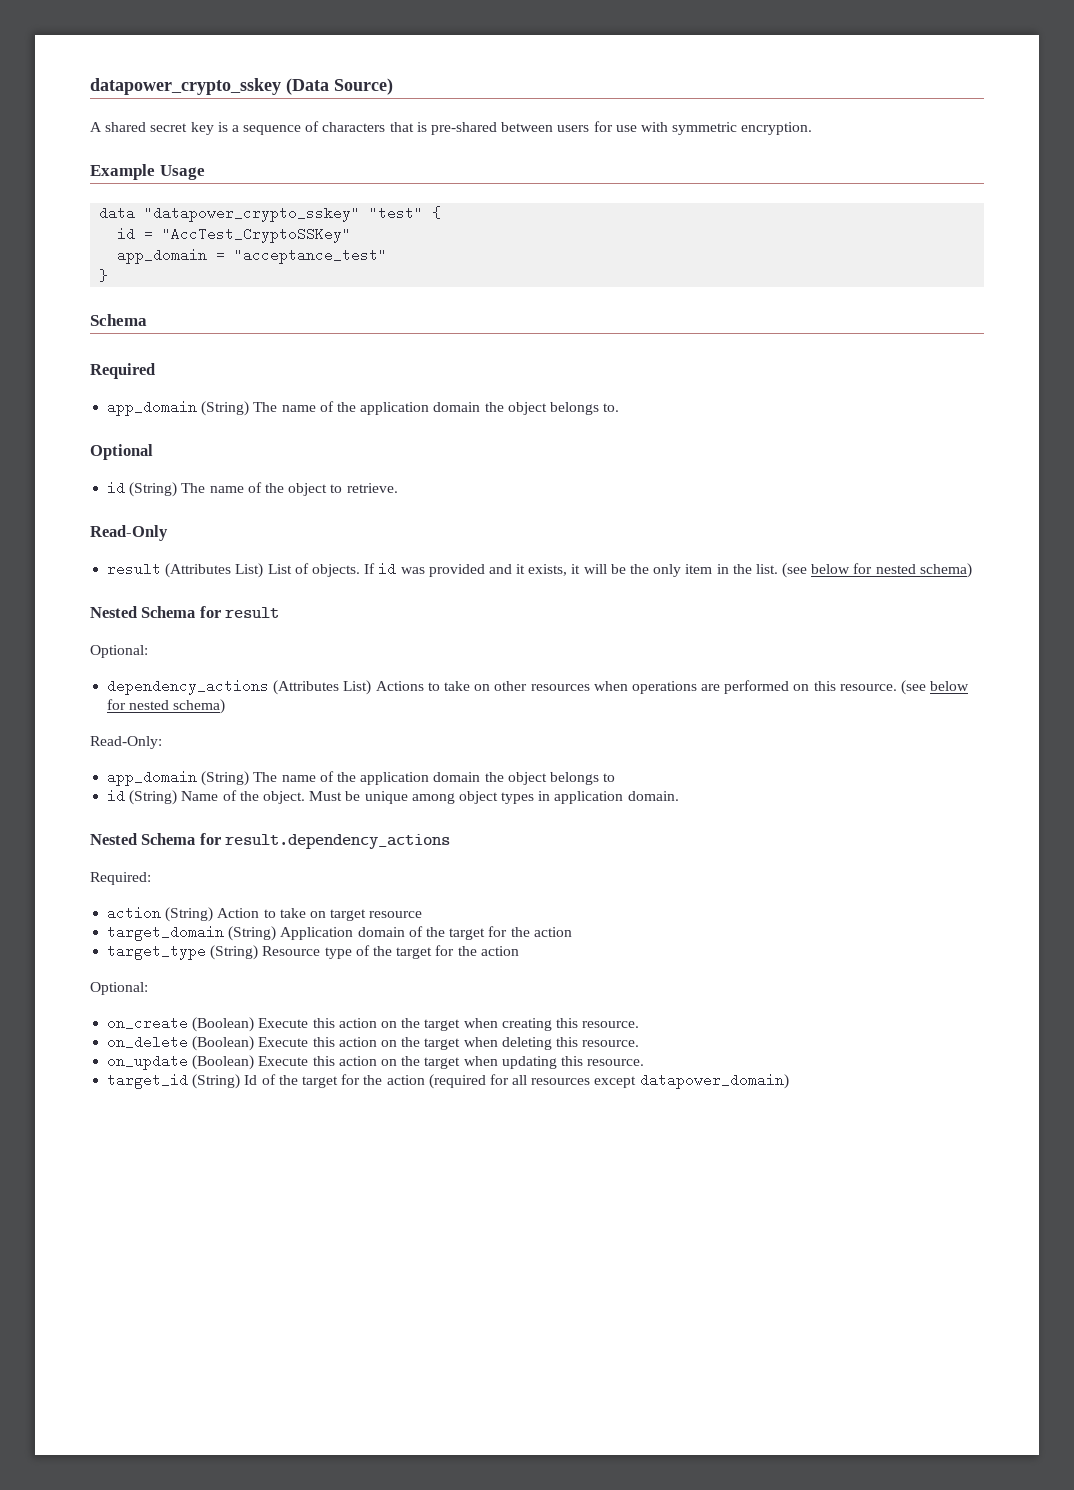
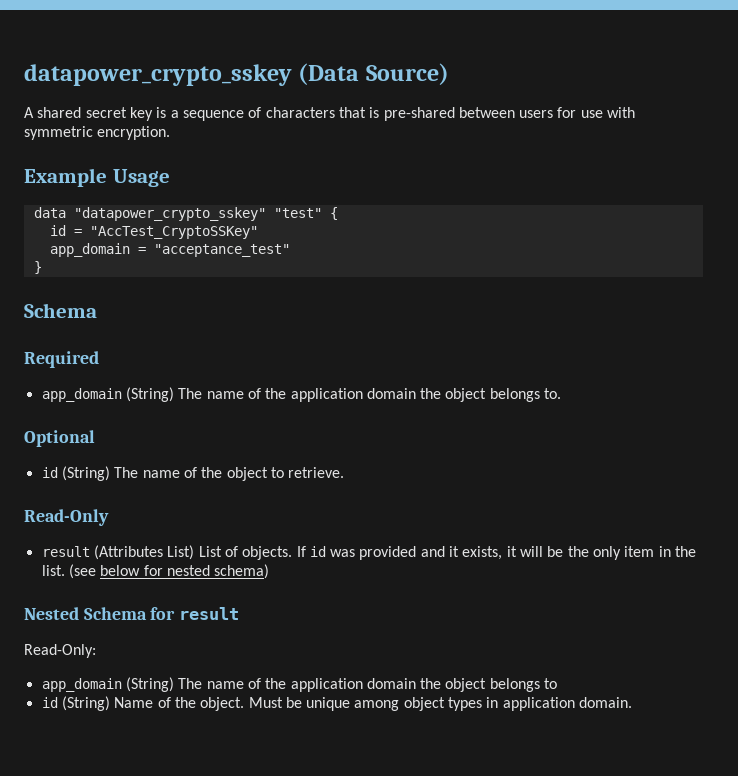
  Nested Schema for result
- Optional:
- dependency_actions (Attributes List) Actions to take on other resources when operations are performed on this resource. (see below for nested schema)
- Nested Schema for result.dependency_actions
- Required:
- action (String) Action to take on target resource
- target_domain (String) Application domain of the target for the action
- target_type (String) Resource type of the target for the action
- Optional:
- on_create (Boolean) Execute this action on the target when creating this resource.
- on_delete (Boolean) Execute this action on the target when deleting this resource.
- on_update (Boolean) Execute this action on the target when updating this resource.
- target_id (String) Id of the target for the action (required for all resources except datapower_domain)

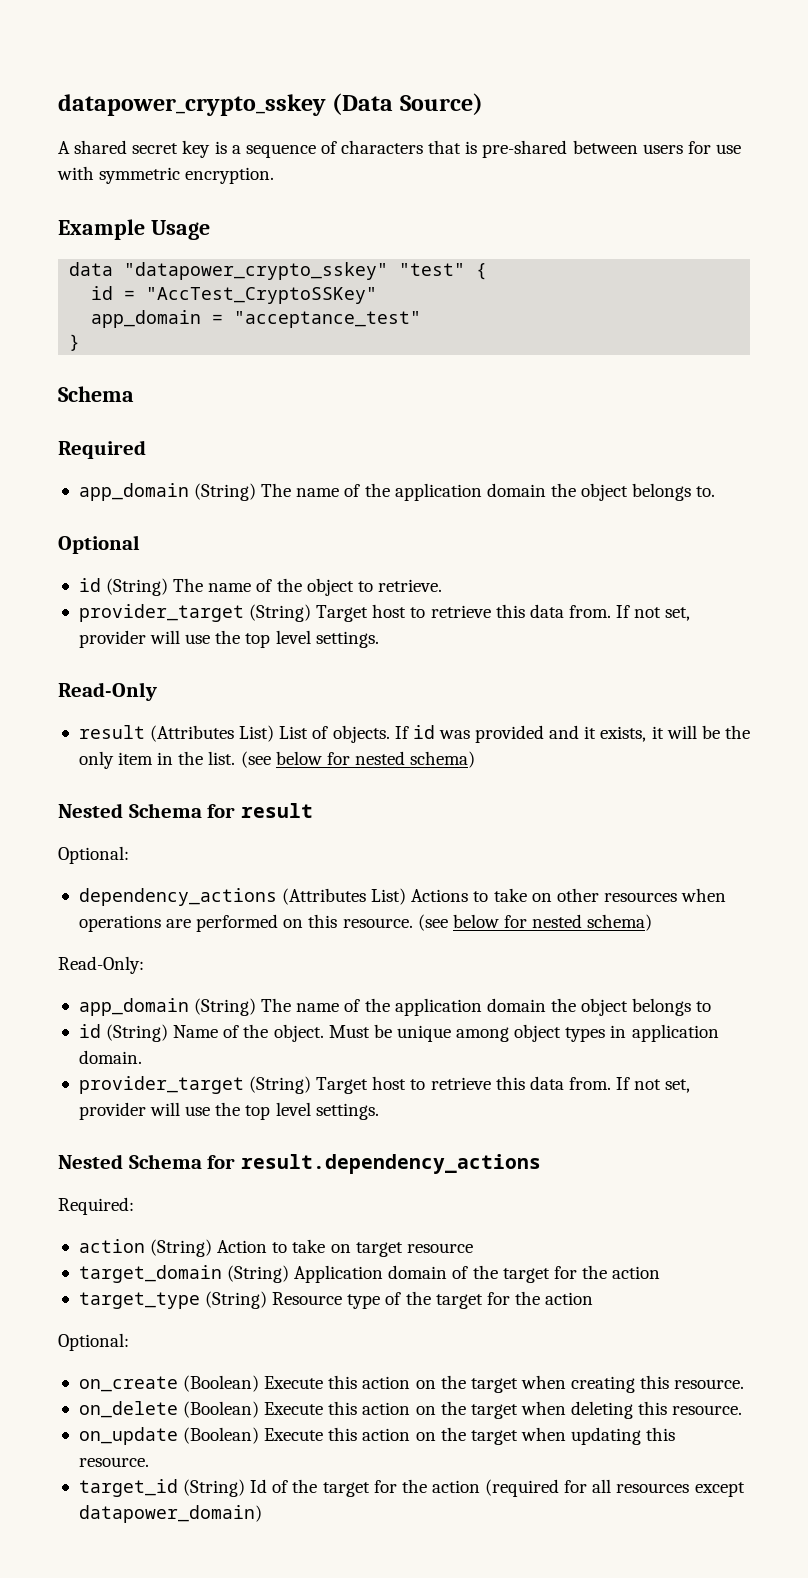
  id (String) The name of the object to retrieve.
+ provider_target (String) Target host to retrieve this data from. If not set, provider will use the top level settings.
  Nested Schema for result
+ Optional:
+ dependency_actions (Attributes List) Actions to take on other resources when operations are performed on this resource. (see below for nested schema)
  Must be unique among object types in application domain.
+ provider_target (String) Target host to retrieve this data from. If not set, provider will use the top level settings.
+ Nested Schema for result.dependency_actions
+ Required:
+ action (String) Action to take on target resource
+ target_domain (String) Application domain of the target for the action
+ target_type (String) Resource type of the target for the action
+ Optional:
+ on_create (Boolean) Execute this action on the target when creating this resource.
+ on_delete (Boolean) Execute this action on the target when deleting this resource.
+ on_update (Boolean) Execute this action on the target when updating this resource.
+ target_id (String) Id of the target for the action (required for all resources except datapower_domain)

